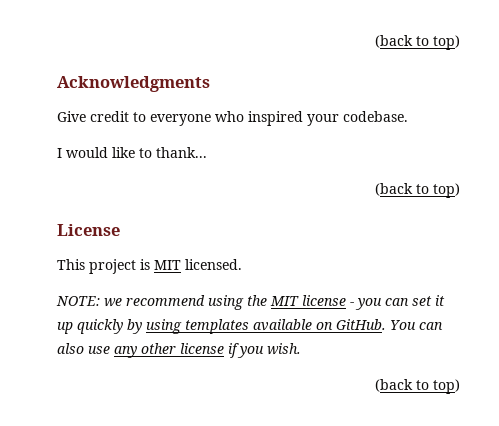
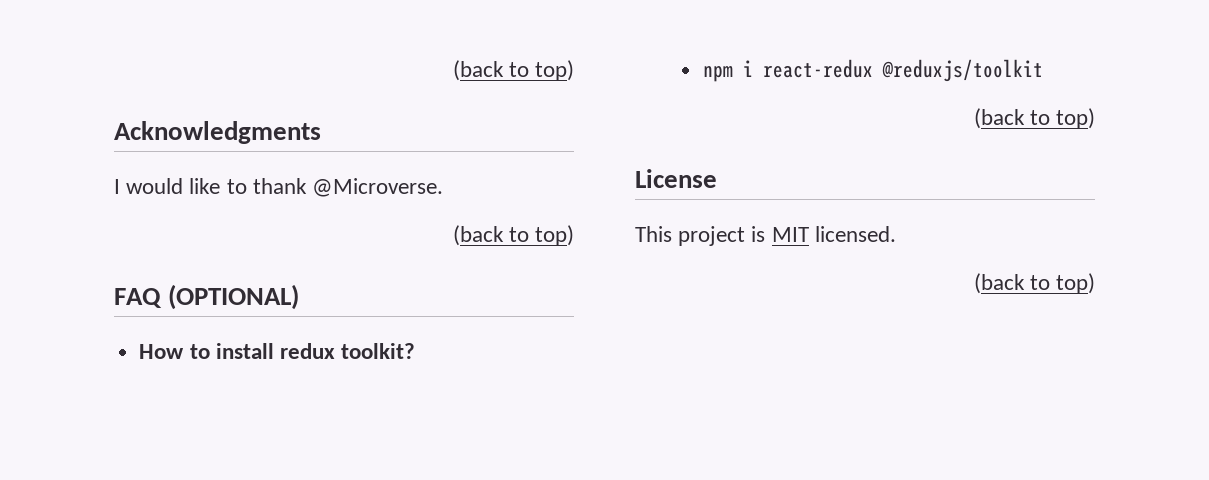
- Give credit to everyone who inspired your codebase.
- I would like to thank...
+ I would like to thank @Microverse.
+ (back to top)
+ FAQ (OPTIONAL)
+ How to install redux toolkit?
+ npm i react-redux @reduxjs/toolkit
- NOTE: we recommend using the MIT license - you can set it up quickly by using templates available on GitHub. You can also use any other license if you wish.

